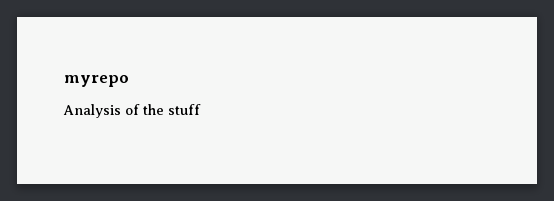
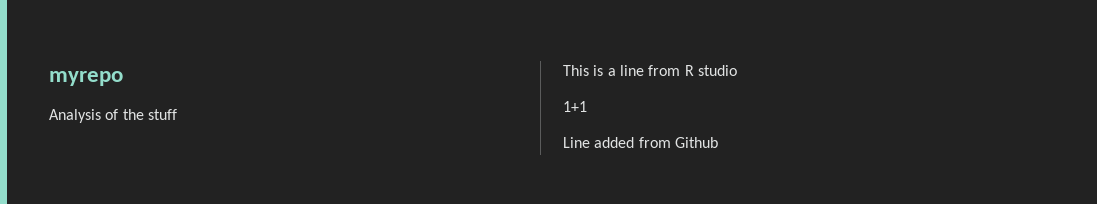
+ This is a line from R studio
+ 1+1
+ Line added from Github

